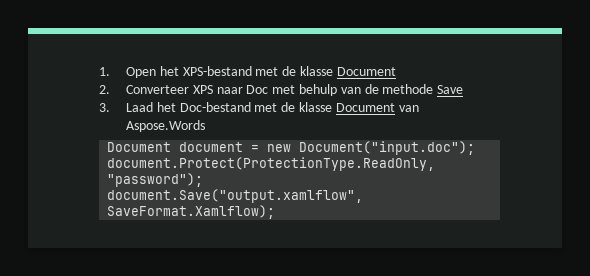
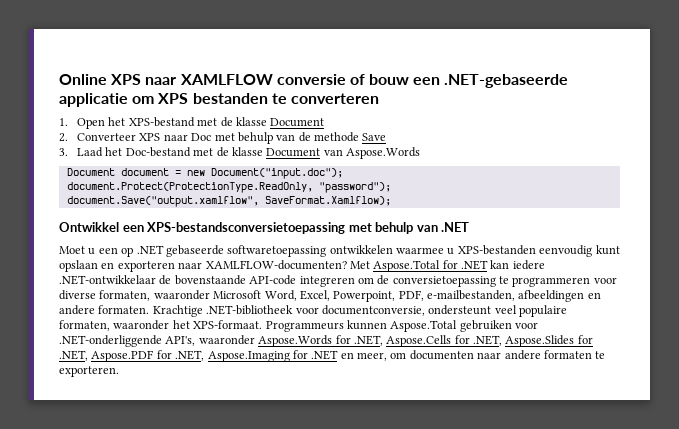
+ Online XPS naar XAMLFLOW conversie of bouw een .NET-gebaseerde applicatie om XPS bestanden te converteren
+ Ontwikkel een XPS-bestandsconversietoepassing met behulp van .NET
+ Moet u een op .NET gebaseerde softwaretoepassing ontwikkelen waarmee u XPS-bestanden eenvoudig kunt opslaan en exporteren naar XAMLFLOW-documenten? Met Aspose.Total for .NET kan iedere .NET-ontwikkelaar de bovenstaande API-code integreren om de conversietoepassing te programmeren voor diverse formaten, waaronder Microsoft Word, Excel, Powerpoint, PDF, e-mailbestanden, afbeeldingen en andere formaten. Krachtige .NET-bibliotheek voor documentconversie, ondersteunt veel populaire formaten, waaronder het XPS-formaat. Programmeurs kunnen Aspose.Total gebruiken voor .NET-onderliggende API's, waaronder Aspose.Words for .NET, Aspose.Cells for .NET, Aspose.Slides for .NET, Aspose.PDF for .NET, Aspose.Imaging for .NET en meer, om documenten naar andere formaten te exporteren.

